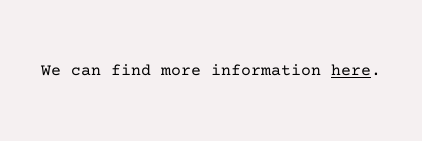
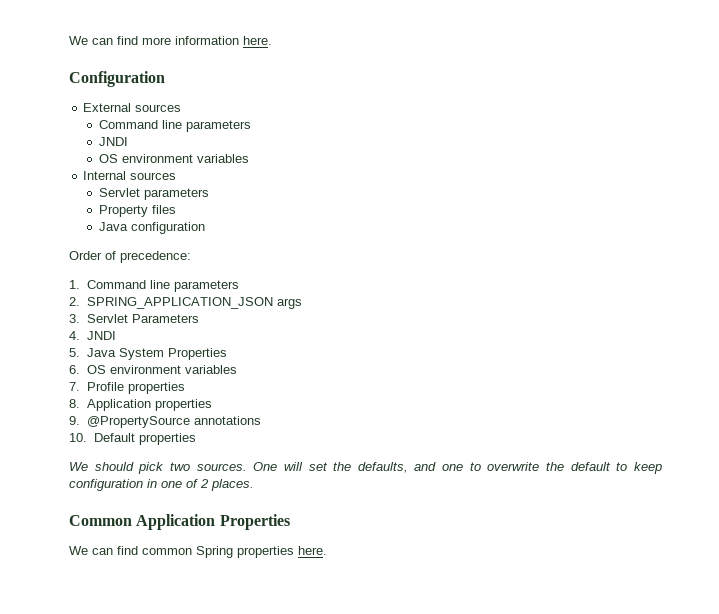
+ Configuration
+ External sources
+ Command line parameters
+ JNDI
+ OS environment variables
+ Internal sources
+ Servlet parameters
+ Property files
+ Java configuration
+ Order of precedence:
+ 1. Command line parameters
+ 2. SPRING_APPLICATION_JSON args
+ 3. Servlet Parameters
+ 4. JNDI
+ 5. Java System Properties
+ 6. OS environment variables
+ 7. Profile properties
+ 8. Application properties
+ 9. @PropertySource annotations
+ 10. Default properties
+ We should pick two sources. One will set the defaults, and one to overwrite the default to keep configuration in one of 2 places.
+ Common Application Properties
+ We can find common Spring properties here.

